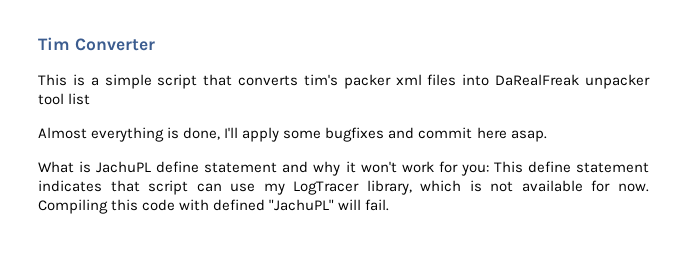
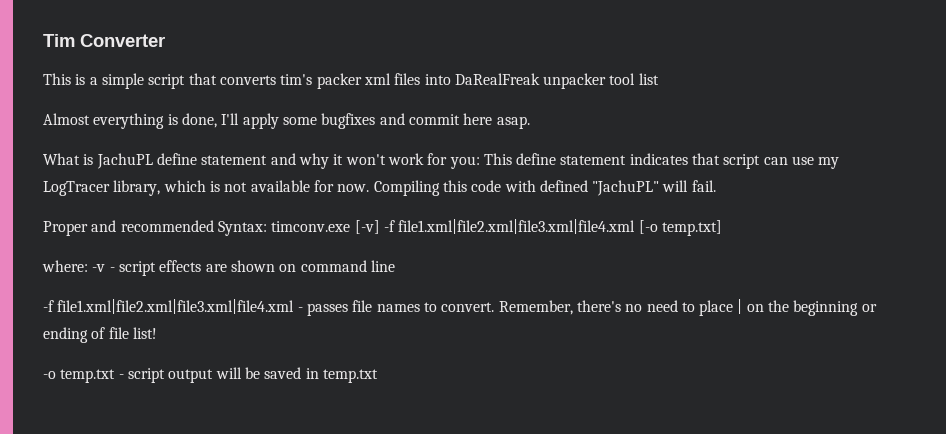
+ Proper and recommended Syntax: timconv.exe [-v] -f file1.xml|file2.xml|file3.xml|file4.xml [-o temp.txt]
+ where: -v - script effects are shown on command line
+ -f file1.xml|file2.xml|file3.xml|file4.xml - passes file names to convert. Remember, there's no need to place | on the beginning or ending of file list!
+ -o temp.txt - script output will be saved in temp.txt

